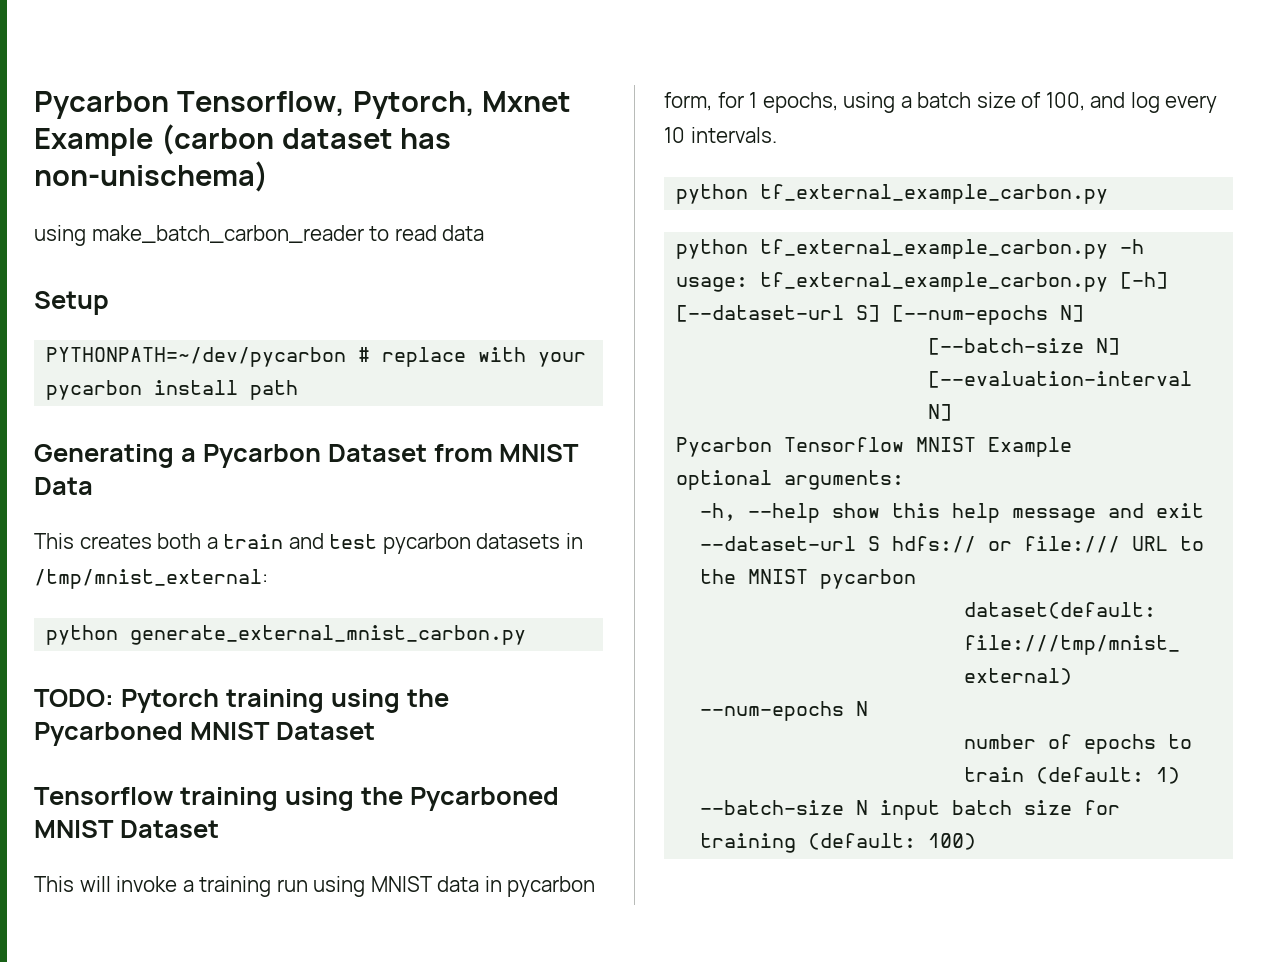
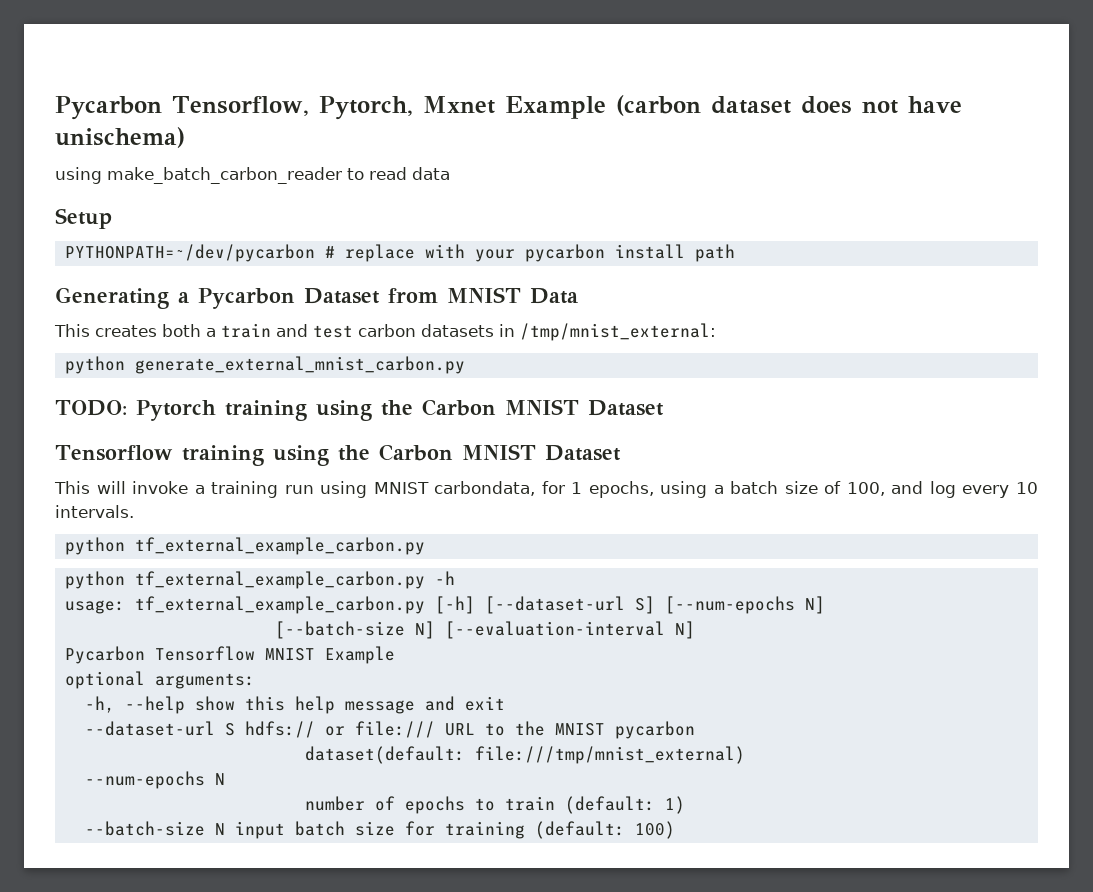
- Pycarbon Tensorflow, Pytorch, Mxnet Example (carbon dataset has non-unischema)
+ Pycarbon Tensorflow, Pytorch, Mxnet Example (carbon dataset does not have unischema)
- This creates both a train and test pycarbon datasets in /tmp/mnist_external:
+ This creates both a train and test carbon datasets in /tmp/mnist_external:
- TODO: Pytorch training using the Pycarboned MNIST Dataset
+ TODO: Pytorch training using the Carbon MNIST Dataset
- Tensorflow training using the Pycarboned MNIST Dataset
+ Tensorflow training using the Carbon MNIST Dataset
- This will invoke a training run using MNIST data in pycarbon form, for 1 epochs, using a batch size of 100, and log every 10 intervals.
+ This will invoke a training run using MNIST carbondata, for 1 epochs, using a batch size of 100, and log every 10 intervals.

